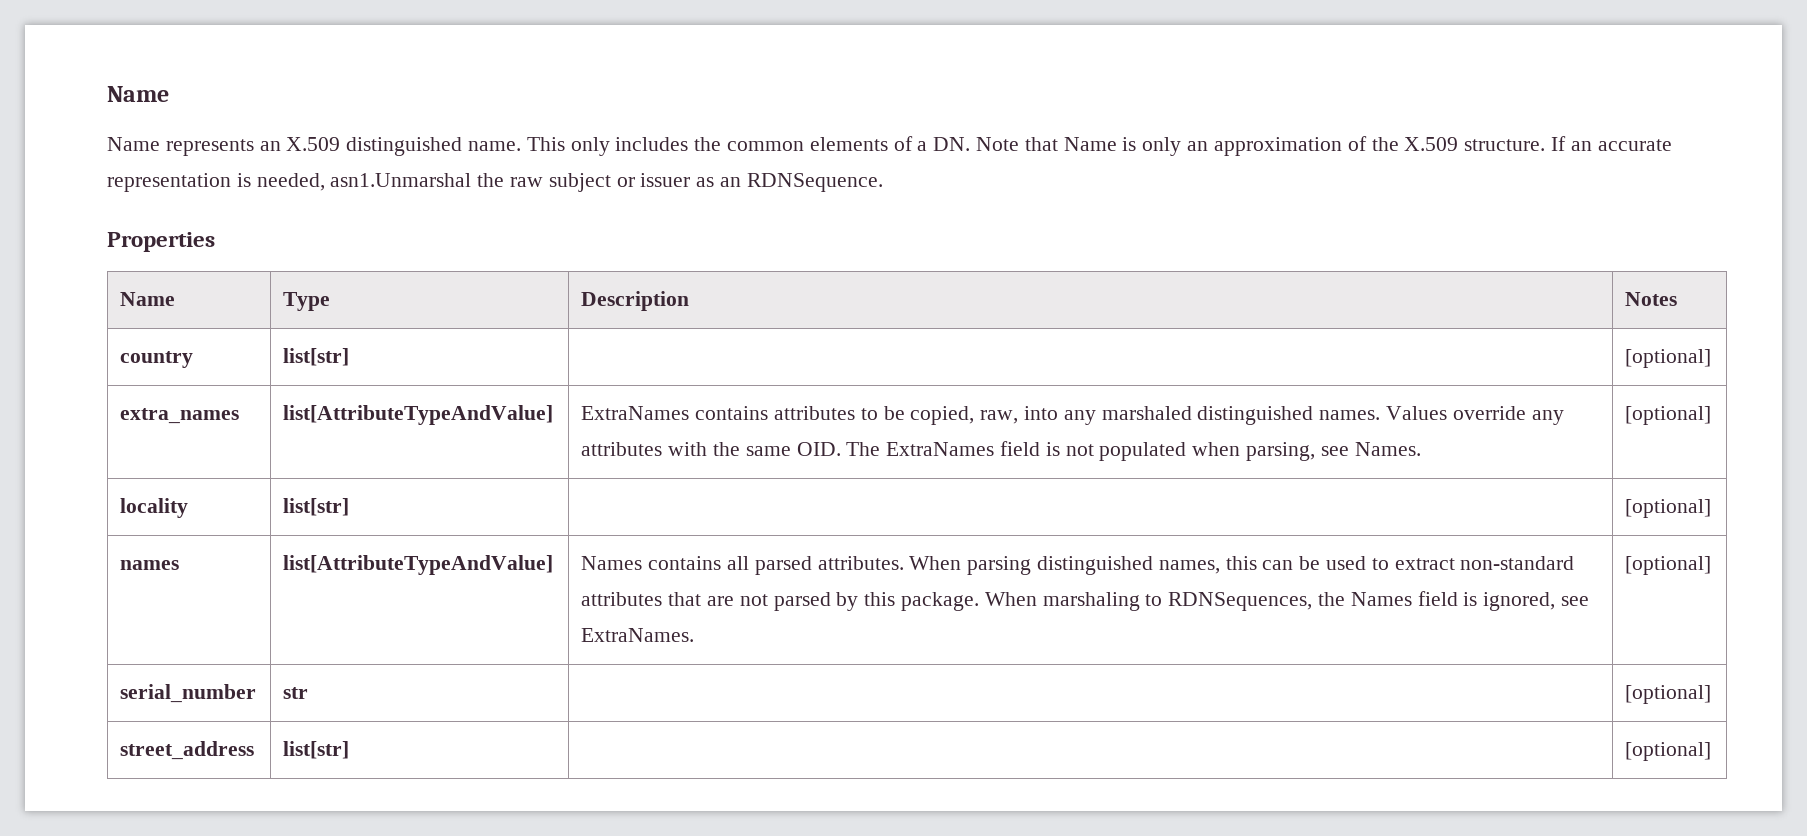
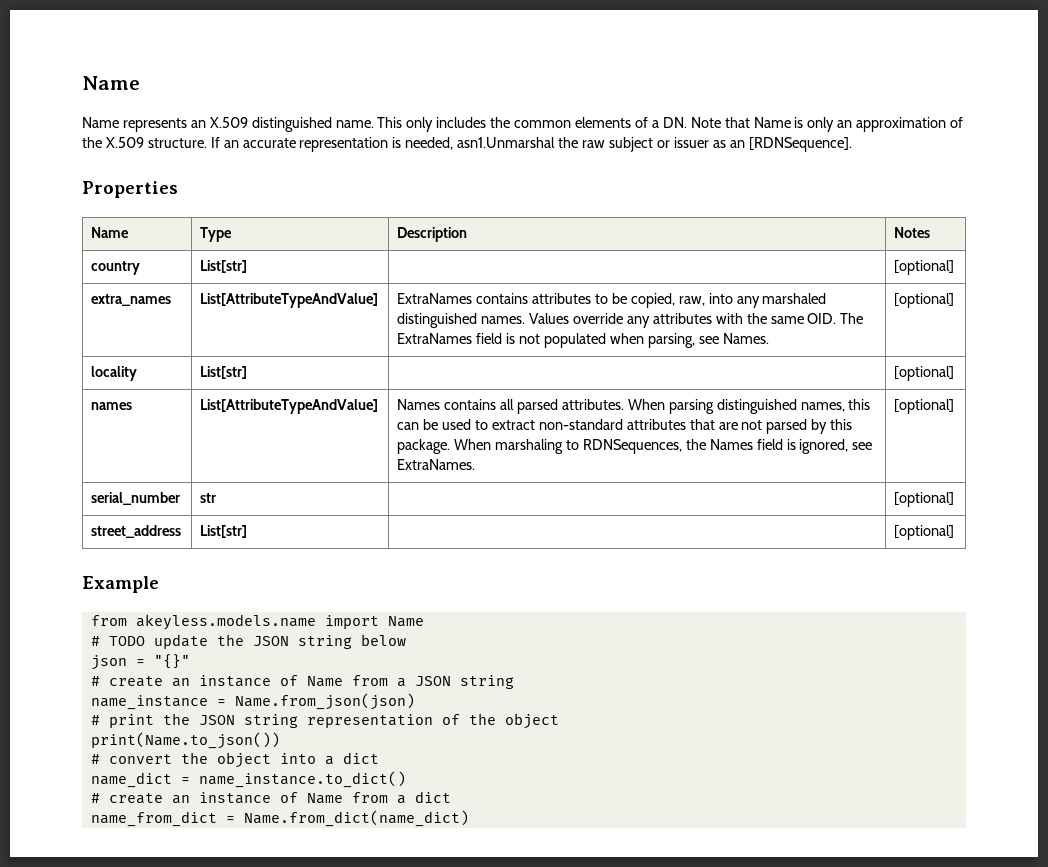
- If an accurate representation is needed, asn1.Unmarshal the raw subject or issuer as an RDNSequence.
+ If an accurate representation is needed, asn1.Unmarshal the raw subject or issuer as an [RDNSequence].
- country | list[str] | | [optional]
+ country | List[str] | | [optional]
- extra_names | list[AttributeTypeAndValue] | ExtraNames contains attributes to be copied, raw, into any marshaled distinguished names. Values override any attributes with the same OID. The ExtraNames field is not populated when parsing, see Names. | [optional]
+ extra_names | List[AttributeTypeAndValue] | ExtraNames contains attributes to be copied, raw, into any marshaled distinguished names. Values override any attributes with the same OID. The ExtraNames field is not populated when parsing, see Names. | [optional]
- locality | list[str] | | [optional]
+ locality | List[str] | | [optional]
- names | list[AttributeTypeAndValue] | Names contains all parsed attributes. When parsing distinguished names, this can be used to extract non-standard attributes that are not parsed by this package. When marshaling to RDNSequences, the Names field is ignored, see ExtraNames. | [optional]
+ names | List[AttributeTypeAndValue] | Names contains all parsed attributes. When parsing distinguished names, this can be used to extract non-standard attributes that are not parsed by this package. When marshaling to RDNSequences, the Names field is ignored, see ExtraNames. | [optional]
- street_address | list[str] | | [optional]
+ street_address | List[str] | | [optional]
+ Example
+ from akeyless.models.name import Name
+ # TODO update the JSON string below
+ json = "{}"
+ # create an instance of Name from a JSON string
+ name_instance = Name.from_json(json)
+ # print the JSON string representation of the object
+ print(Name.to_json())
+ # convert the object into a dict
+ name_dict = name_instance.to_dict()
+ # create an instance of Name from a dict
+ name_from_dict = Name.from_dict(name_dict)

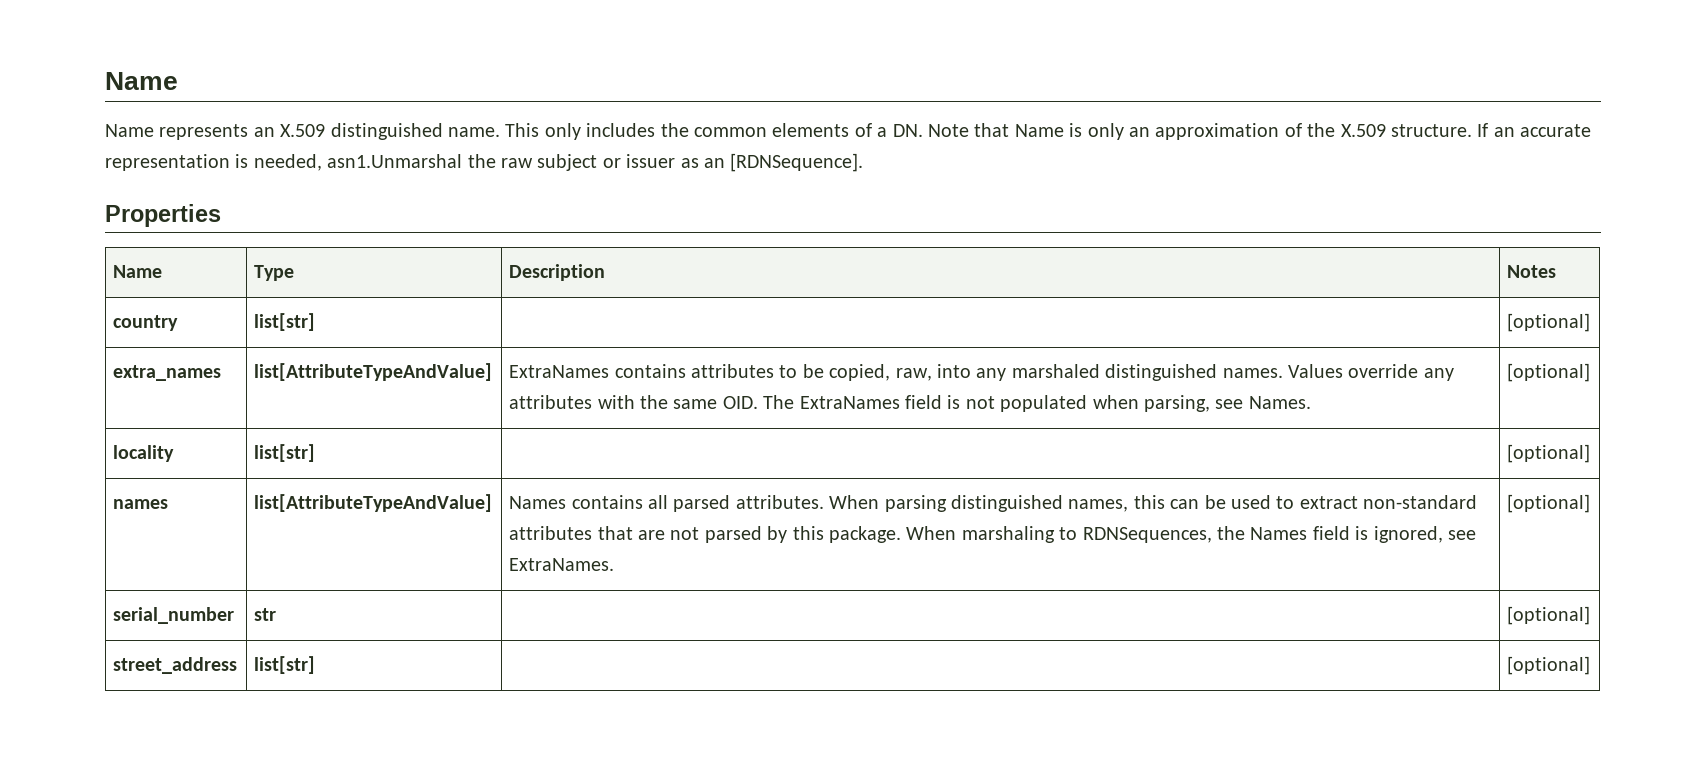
- country | List[str] | | [optional]
+ country | list[str] | | [optional]
- extra_names | List[AttributeTypeAndValue] | ExtraNames contains attributes to be copied, raw, into any marshaled distinguished names. Values override any attributes with the same OID. The ExtraNames field is not populated when parsing, see Names. | [optional]
+ extra_names | list[AttributeTypeAndValue] | ExtraNames contains attributes to be copied, raw, into any marshaled distinguished names. Values override any attributes with the same OID. The ExtraNames field is not populated when parsing, see Names. | [optional]
- locality | List[str] | | [optional]
+ locality | list[str] | | [optional]
- names | List[AttributeTypeAndValue] | Names contains all parsed attributes. When parsing distinguished names, this can be used to extract non-standard attributes that are not parsed by this package. When marshaling to RDNSequences, the Names field is ignored, see ExtraNames. | [optional]
+ names | list[AttributeTypeAndValue] | Names contains all parsed attributes. When parsing distinguished names, this can be used to extract non-standard attributes that are not parsed by this package. When marshaling to RDNSequences, the Names field is ignored, see ExtraNames. | [optional]
- street_address | List[str] | | [optional]
- Example
- from akeyless.models.name import Name
- # TODO update the JSON string below
- json = "{}"
- # create an instance of Name from a JSON string
- name_instance = Name.from_json(json)
- # print the JSON string representation of the object
- print(Name.to_json())
- # convert the object into a dict
- name_dict = name_instance.to_dict()
- # create an instance of Name from a dict
- name_from_dict = Name.from_dict(name_dict)
+ street_address | list[str] | | [optional]

